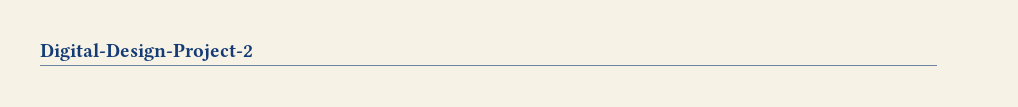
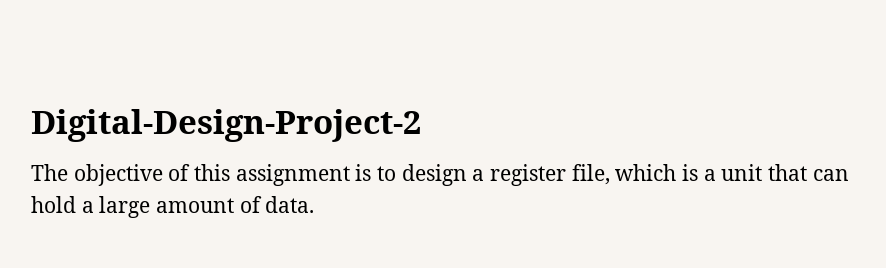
+ The objective of this assignment is to design a register file, which is a unit that can hold a large amount of data.

